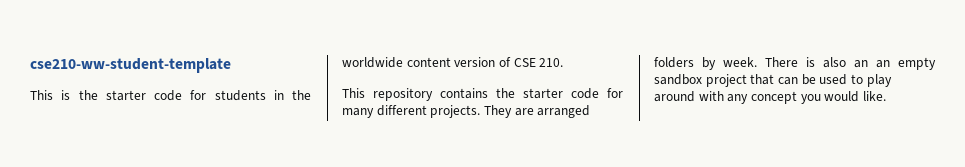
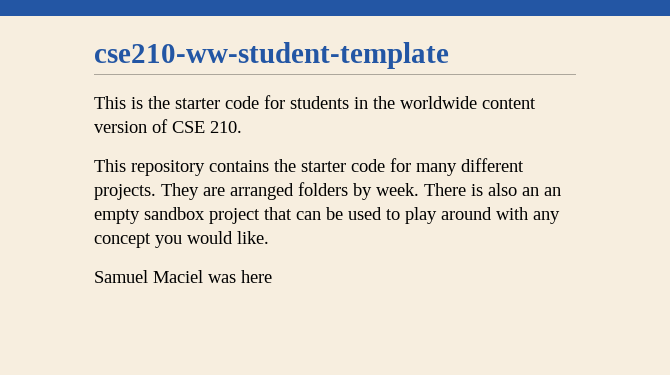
+ Samuel Maciel was here

